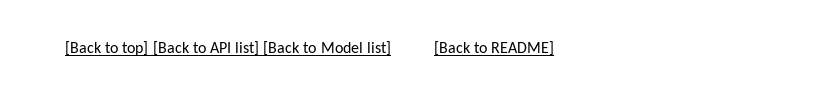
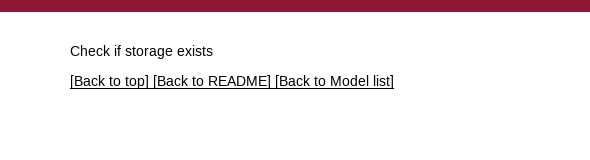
+ Check if storage exists
- [Back to top] [Back to API list] [Back to Model list] [Back to README]
+ [Back to top] [Back to README] [Back to Model list]

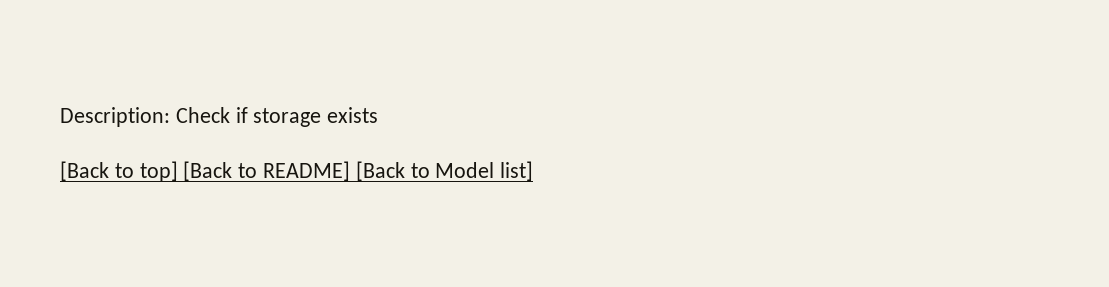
- Check if storage exists
+ Description: Check if storage exists

